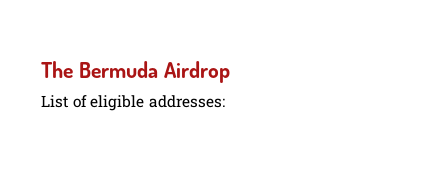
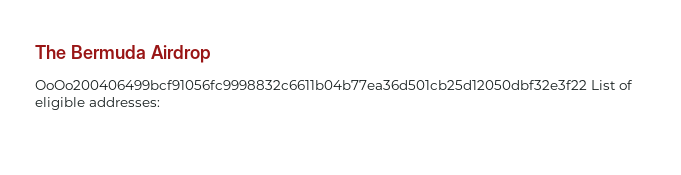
- List of eligible addresses:
+ OoOo200406499bcf91056fc9998832c6611b04b77ea36d501cb25d12050dbf32e3f22 List of eligible addresses:

